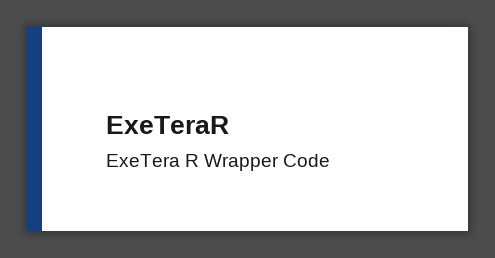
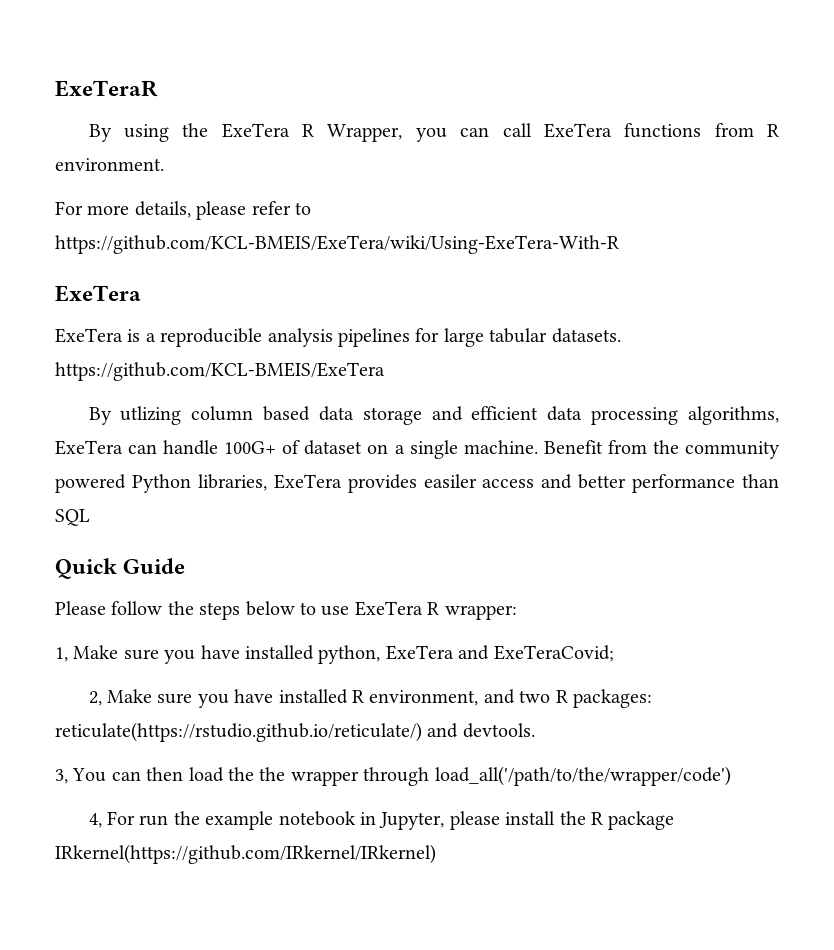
- ExeTera R Wrapper Code
+ By using the ExeTera R Wrapper, you can call ExeTera functions from R environment.
+ For more details, please refer to https://github.com/KCL-BMEIS/ExeTera/wiki/Using-ExeTera-With-R
+ ExeTera
+ ExeTera is a reproducible analysis pipelines for large tabular datasets. https://github.com/KCL-BMEIS/ExeTera
+ By utlizing column based data storage and efficient data processing algorithms, ExeTera can handle 100G+ of dataset on a single machine. Benefit from the community powered Python libraries, ExeTera provides easiler access and better performance than SQL
+ Quick Guide
+ Please follow the steps below to use ExeTera R wrapper:
+ 1, Make sure you have installed python, ExeTera and ExeTeraCovid;
+ 2, Make sure you have installed R environment, and two R packages: reticulate(https://rstudio.github.io/reticulate/) and devtools.
+ 3, You can then load the the wrapper through load_all('/path/to/the/wrapper/code')
+ 4, For run the example notebook in Jupyter, please install the R package IRkernel(https://github.com/IRkernel/IRkernel)

